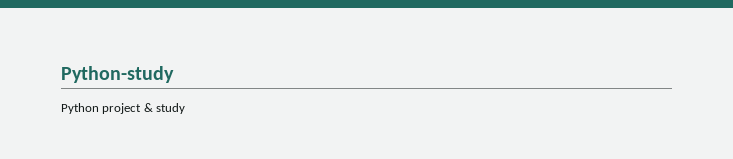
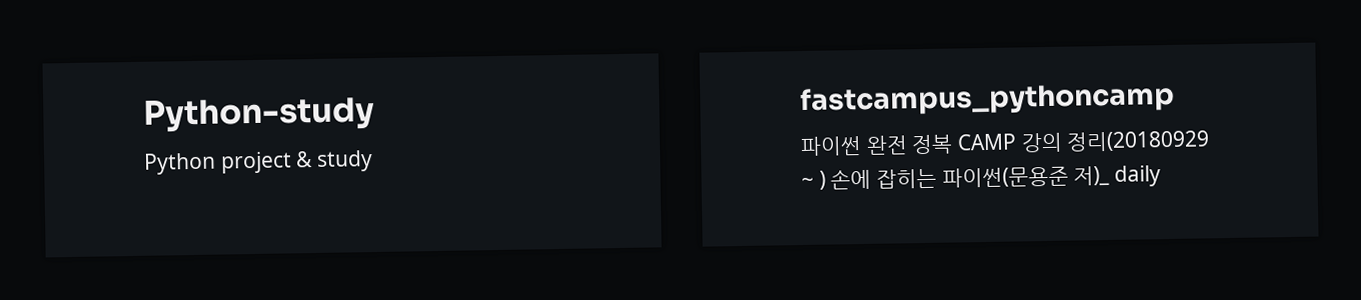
+ fastcampus_pythoncamp
+ 파이썬 완전 정복 CAMP 강의 정리(20180929 ~ ) 손에 잡히는 파이썬(문용준 저)_ daily

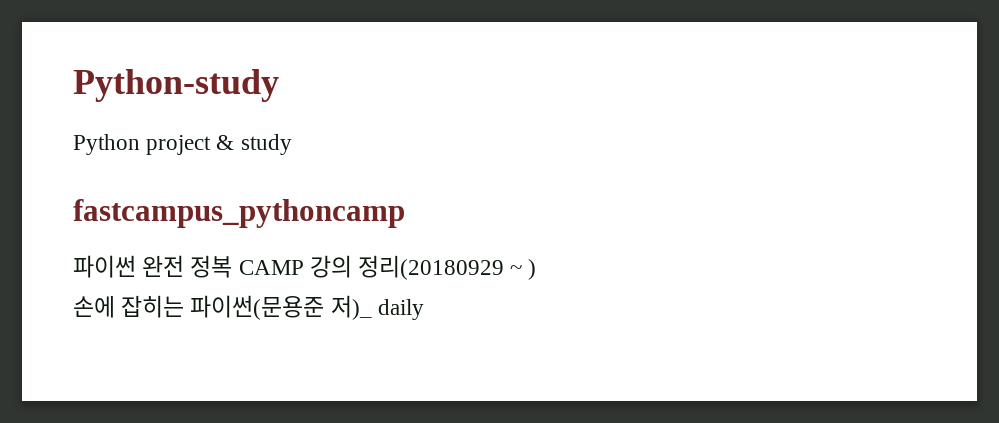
- 파이썬 완전 정복 CAMP 강의 정리(20180929 ~ ) 손에 잡히는 파이썬(문용준 저)_ daily
+ 파이썬 완전 정복 CAMP 강의 정리(20180929 ~ )
+ 손에 잡히는 파이썬(문용준 저)_ daily

